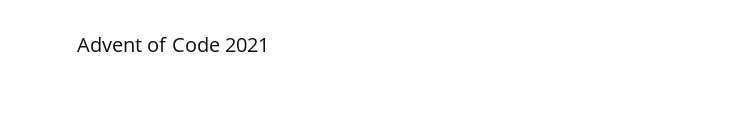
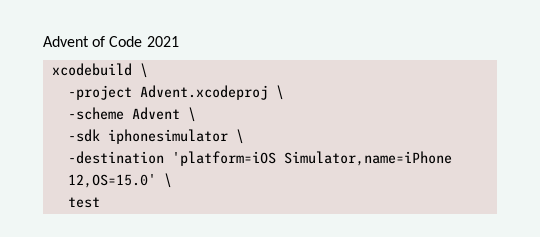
+ xcodebuild \
+ -project Advent.xcodeproj \
+ -scheme Advent \
+ -sdk iphonesimulator \
+ -destination 'platform=iOS Simulator,name=iPhone 12,OS=15.0' \
+ test

